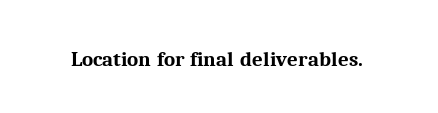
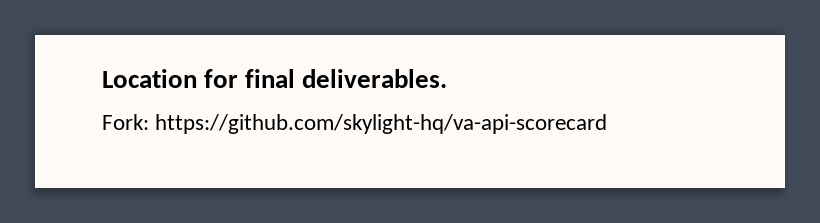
+ Fork: https://github.com/skylight-hq/va-api-scorecard

